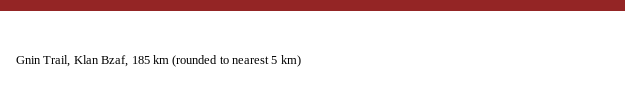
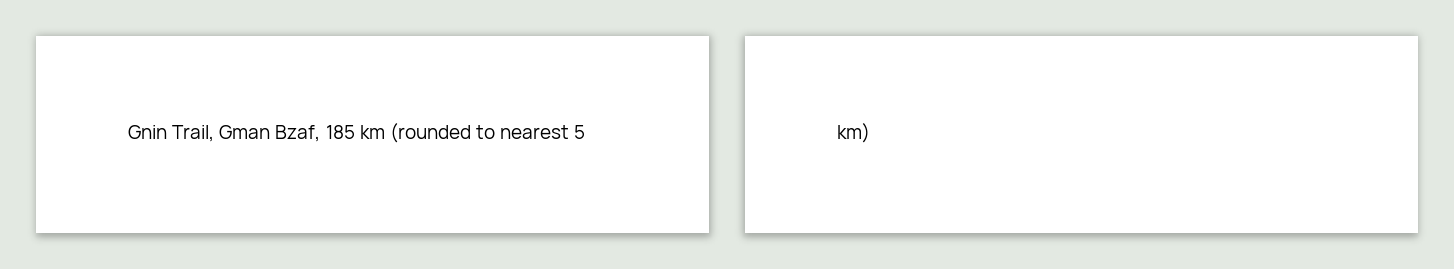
- Gnin Trail, Klan Bzaf, 185 km (rounded to nearest 5 km)
+ Gnin Trail, Gman Bzaf, 185 km (rounded to nearest 5 km)

